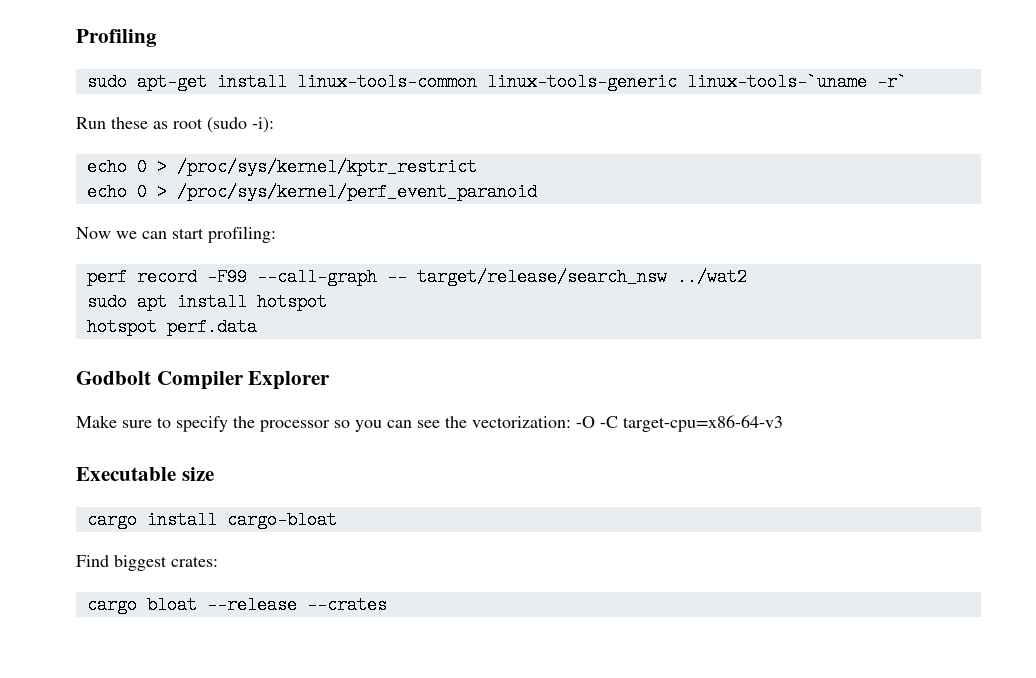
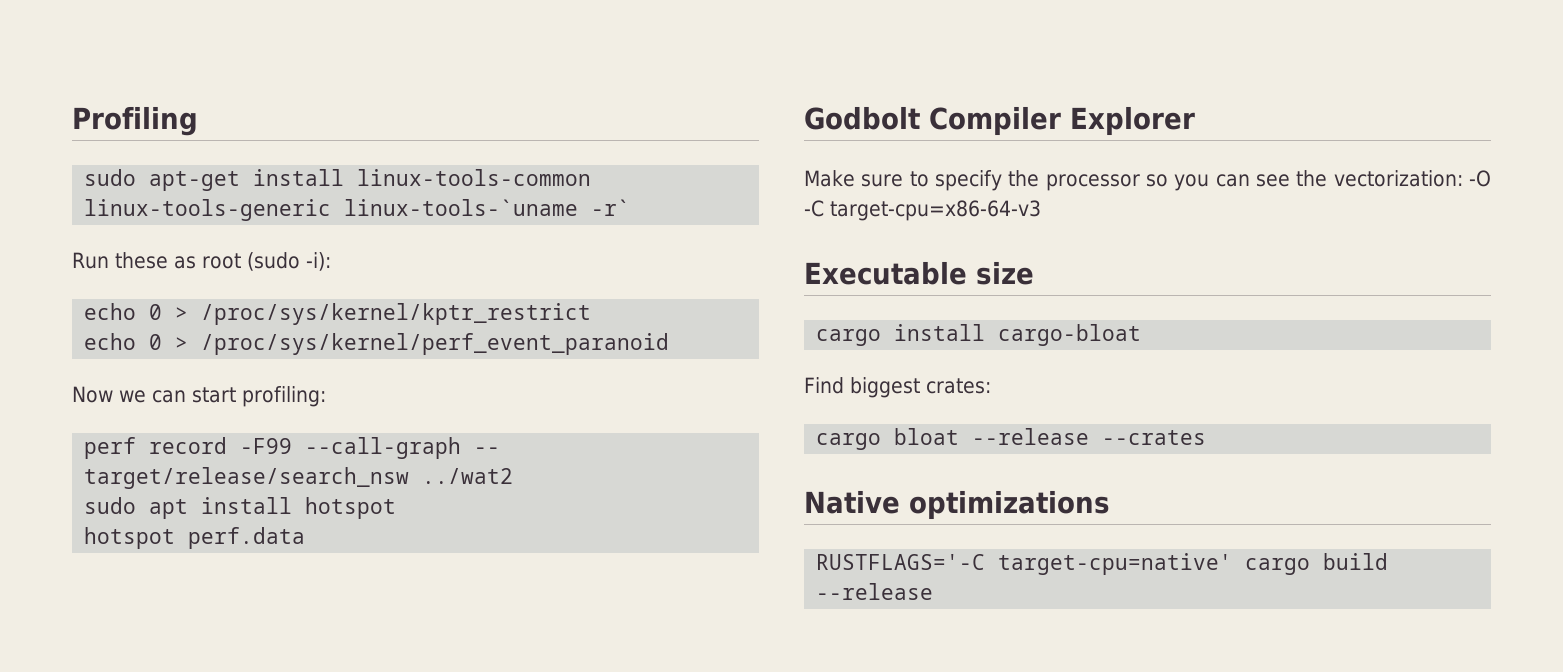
+ Native optimizations
+ RUSTFLAGS='-C target-cpu=native' cargo build --release

